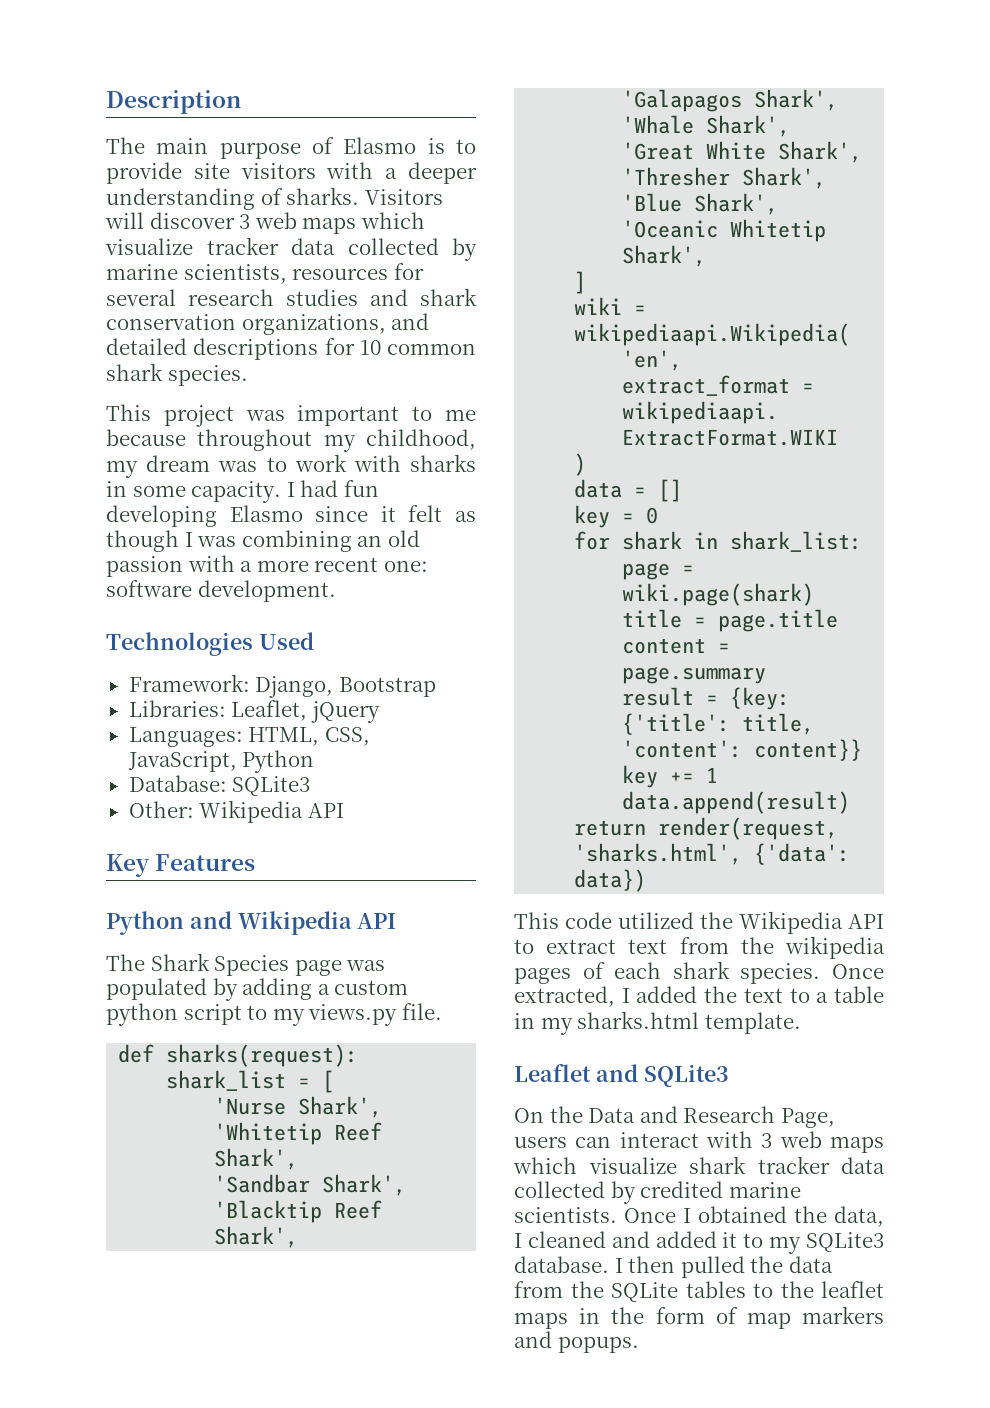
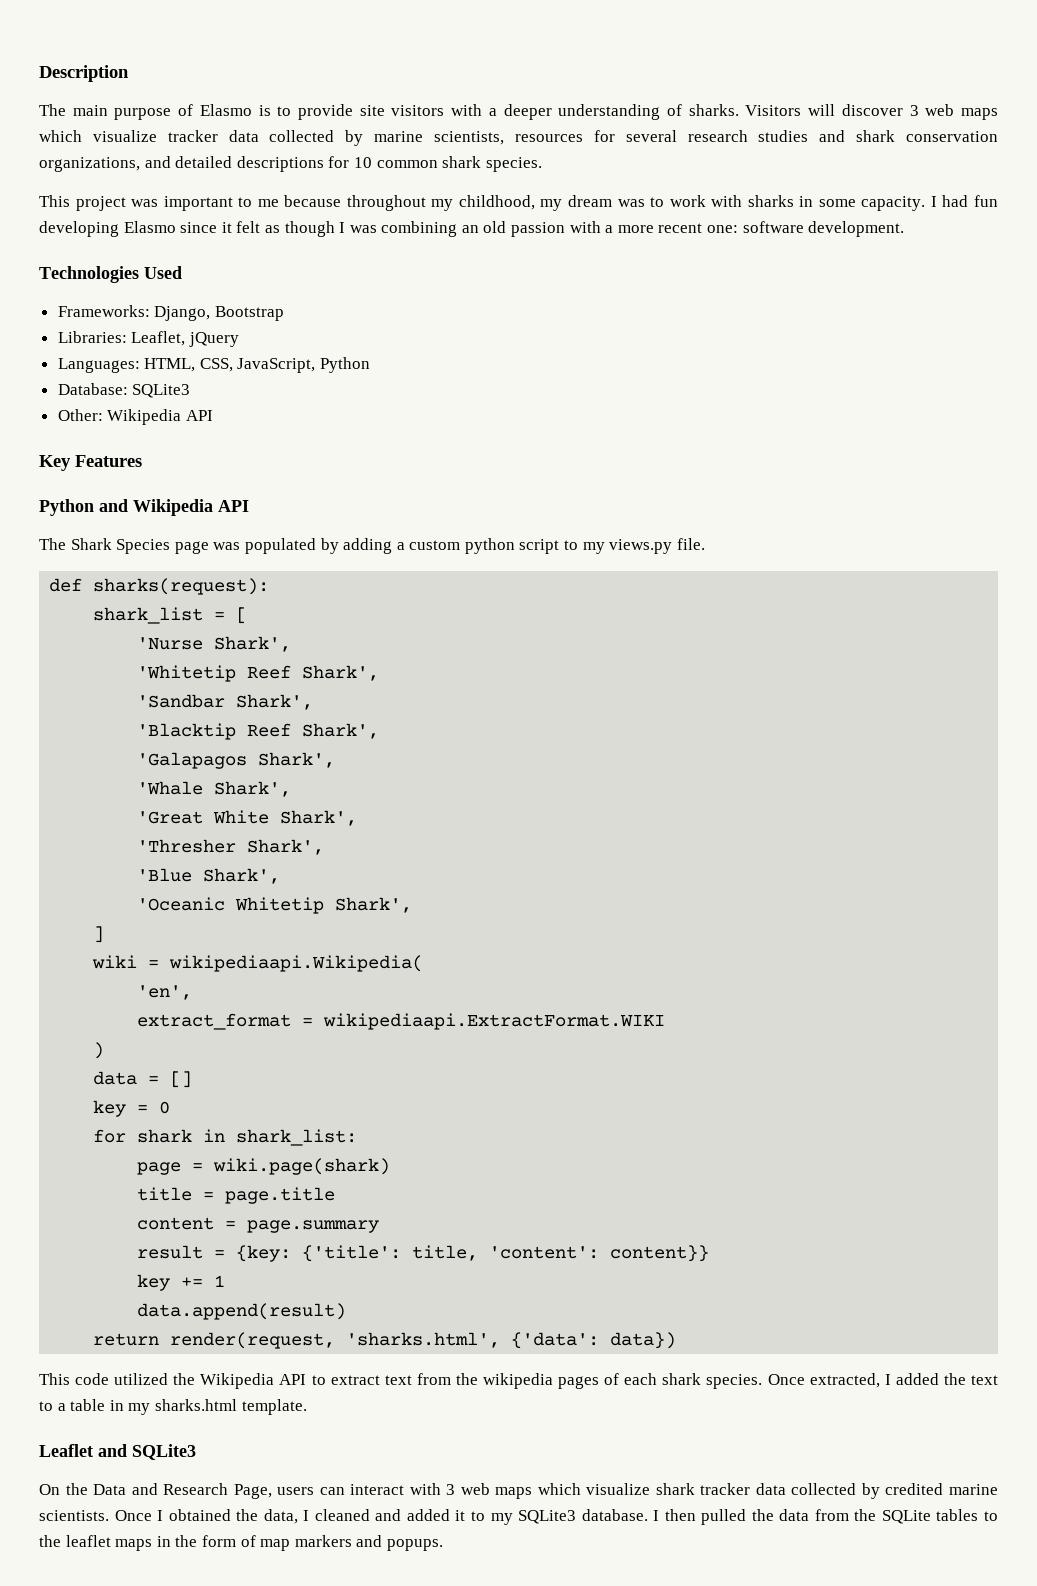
- Framework: Django, Bootstrap
+ Frameworks: Django, Bootstrap

